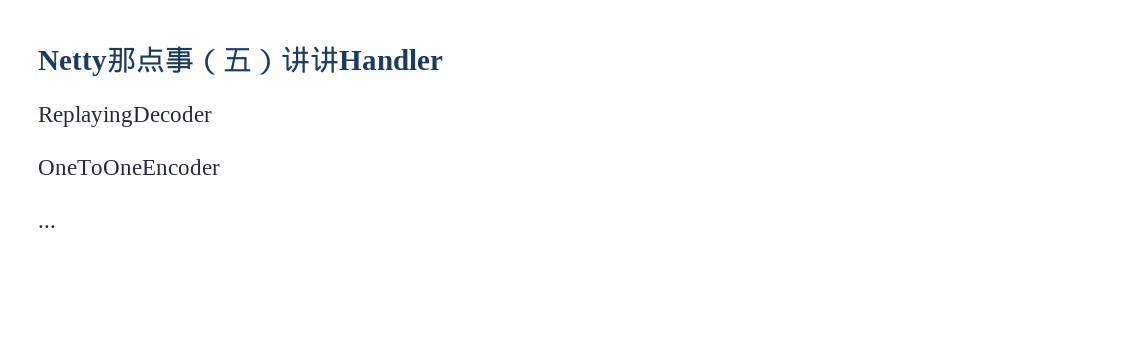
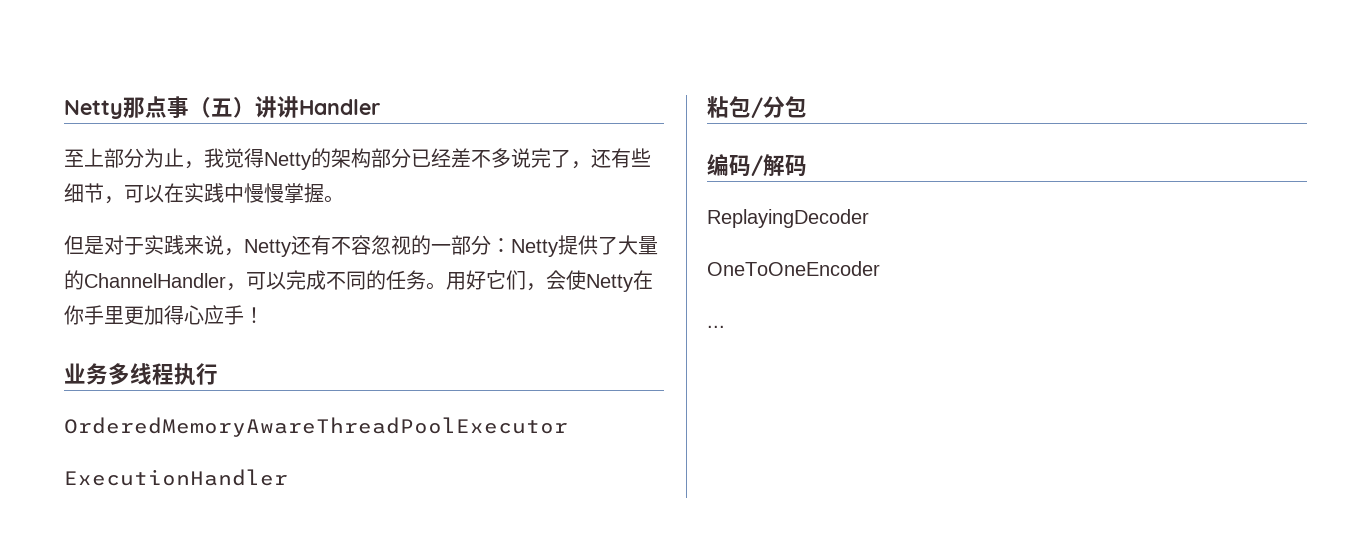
+ 至上部分为止，我觉得Netty的架构部分已经差不多说完了，还有些细节，可以在实践中慢慢掌握。
+ 但是对于实践来说，Netty还有不容忽视的一部分：Netty提供了大量的ChannelHandler，可以完成不同的任务。用好它们，会使Netty在你手里更加得心应手！
+ 业务多线程执行
+ OrderedMemoryAwareThreadPoolExecutor
+ ExecutionHandler
+ 粘包/分包
+ 编码/解码

